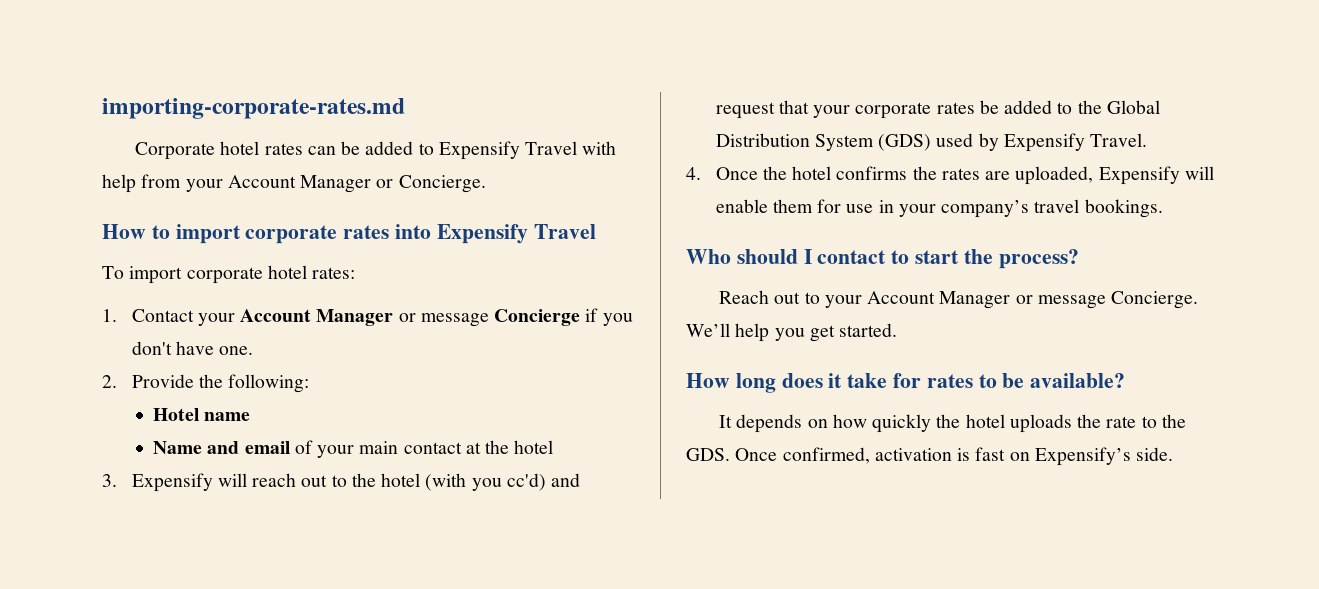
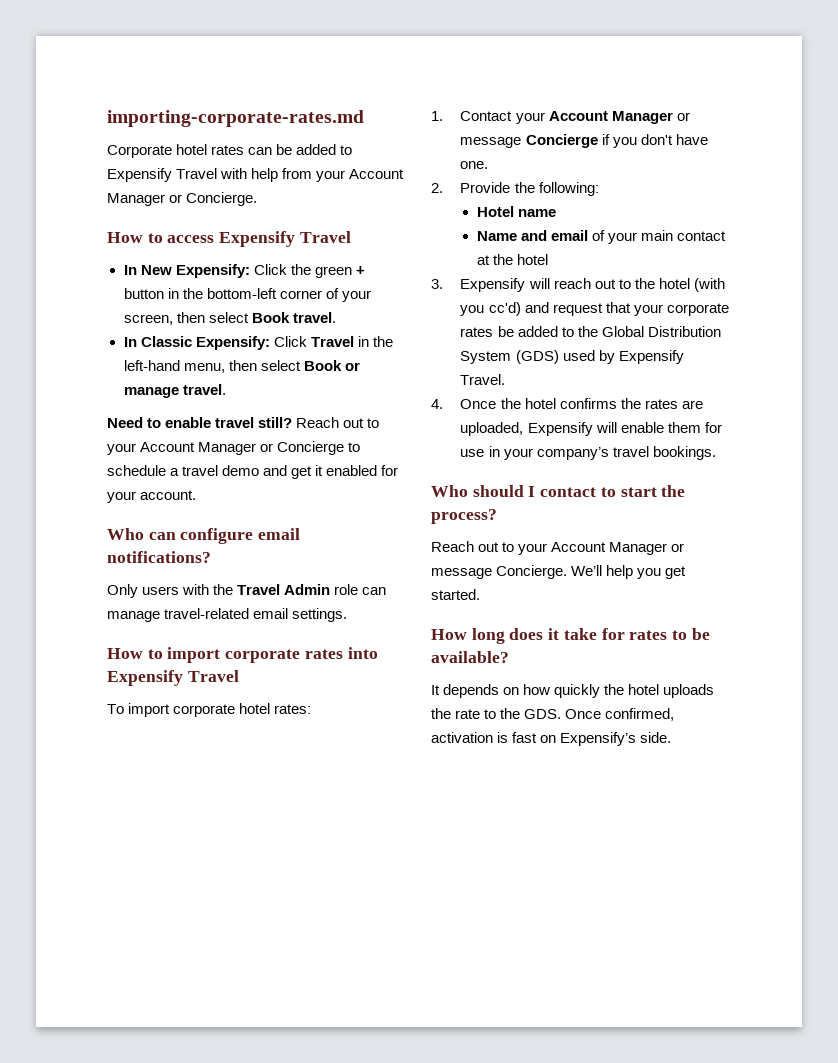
+ How to access Expensify Travel
+ In New Expensify: Click the green + button in the bottom-left corner of your screen, then select Book travel.
+ In Classic Expensify: Click Travel in the left-hand menu, then select Book or manage travel.
+ Need to enable travel still? Reach out to your Account Manager or Concierge to schedule a travel demo and get it enabled for your account.
+ Who can configure email notifications?
+ Only users with the Travel Admin role can manage travel-related email settings.

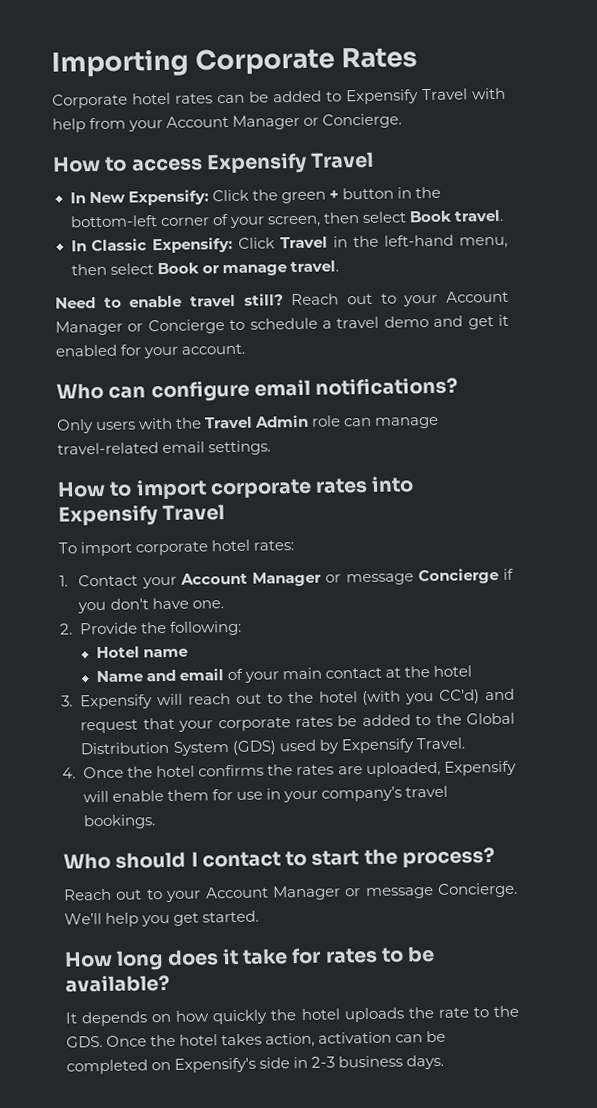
- importing-corporate-rates.md
+ Importing Corporate Rates
- 3. Expensify will reach out to the hotel (with you cc'd) and request that your corporate rates be added to the Global Distribution System (GDS) used by Expensify Travel.
+ 3. Expensify will reach out to the hotel (with you CC'd) and request that your corporate rates be added to the Global Distribution System (GDS) used by Expensify Travel.
- It depends on how quickly the hotel uploads the rate to the GDS. Once confirmed, activation is fast on Expensify’s side.
+ It depends on how quickly the hotel uploads the rate to the GDS. Once the hotel takes action, activation can be completed on Expensify's side in 2-3 business days.

